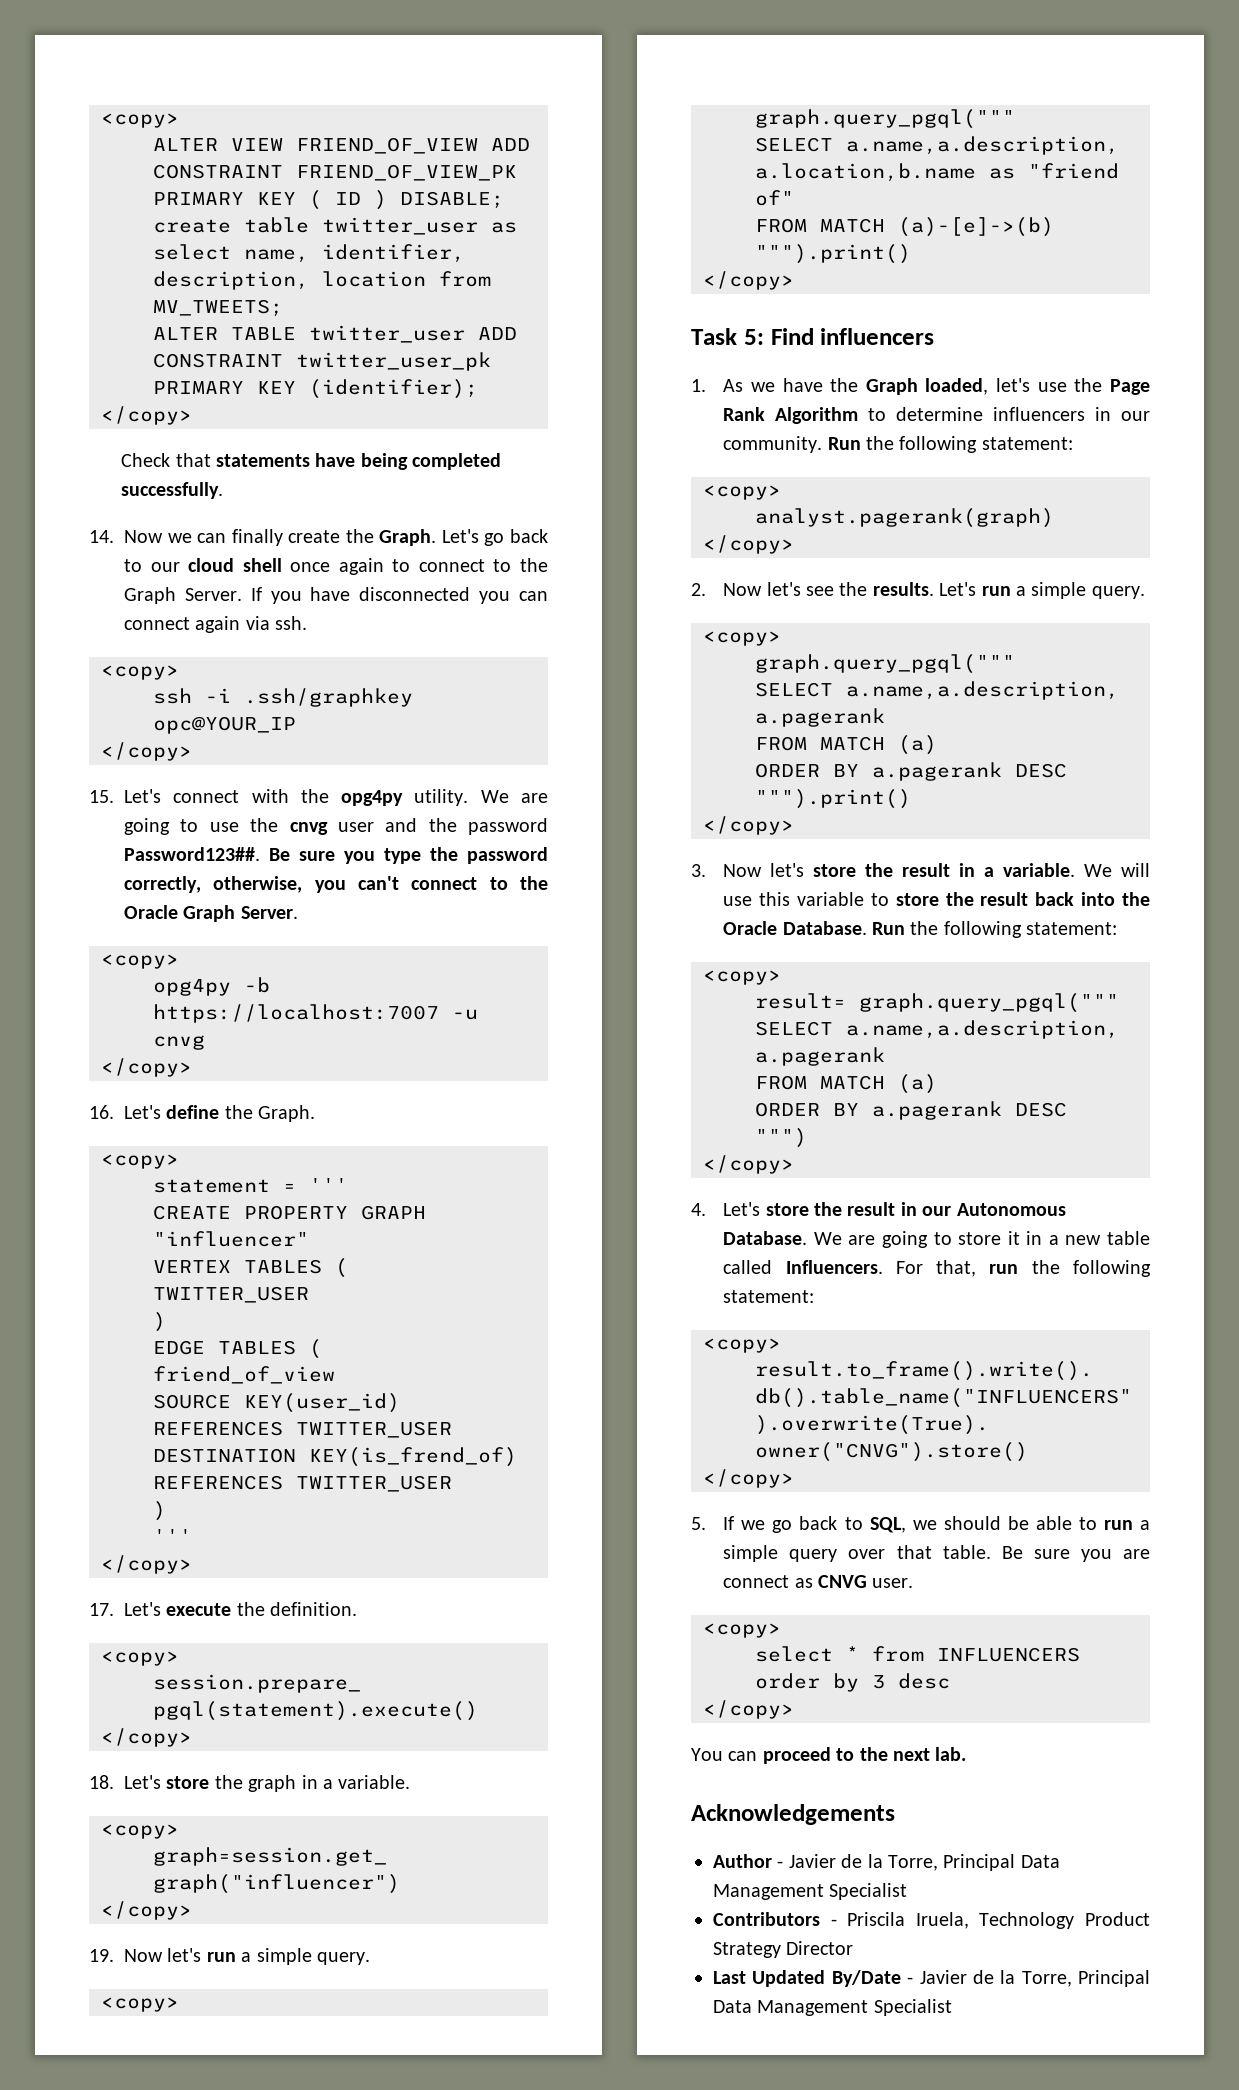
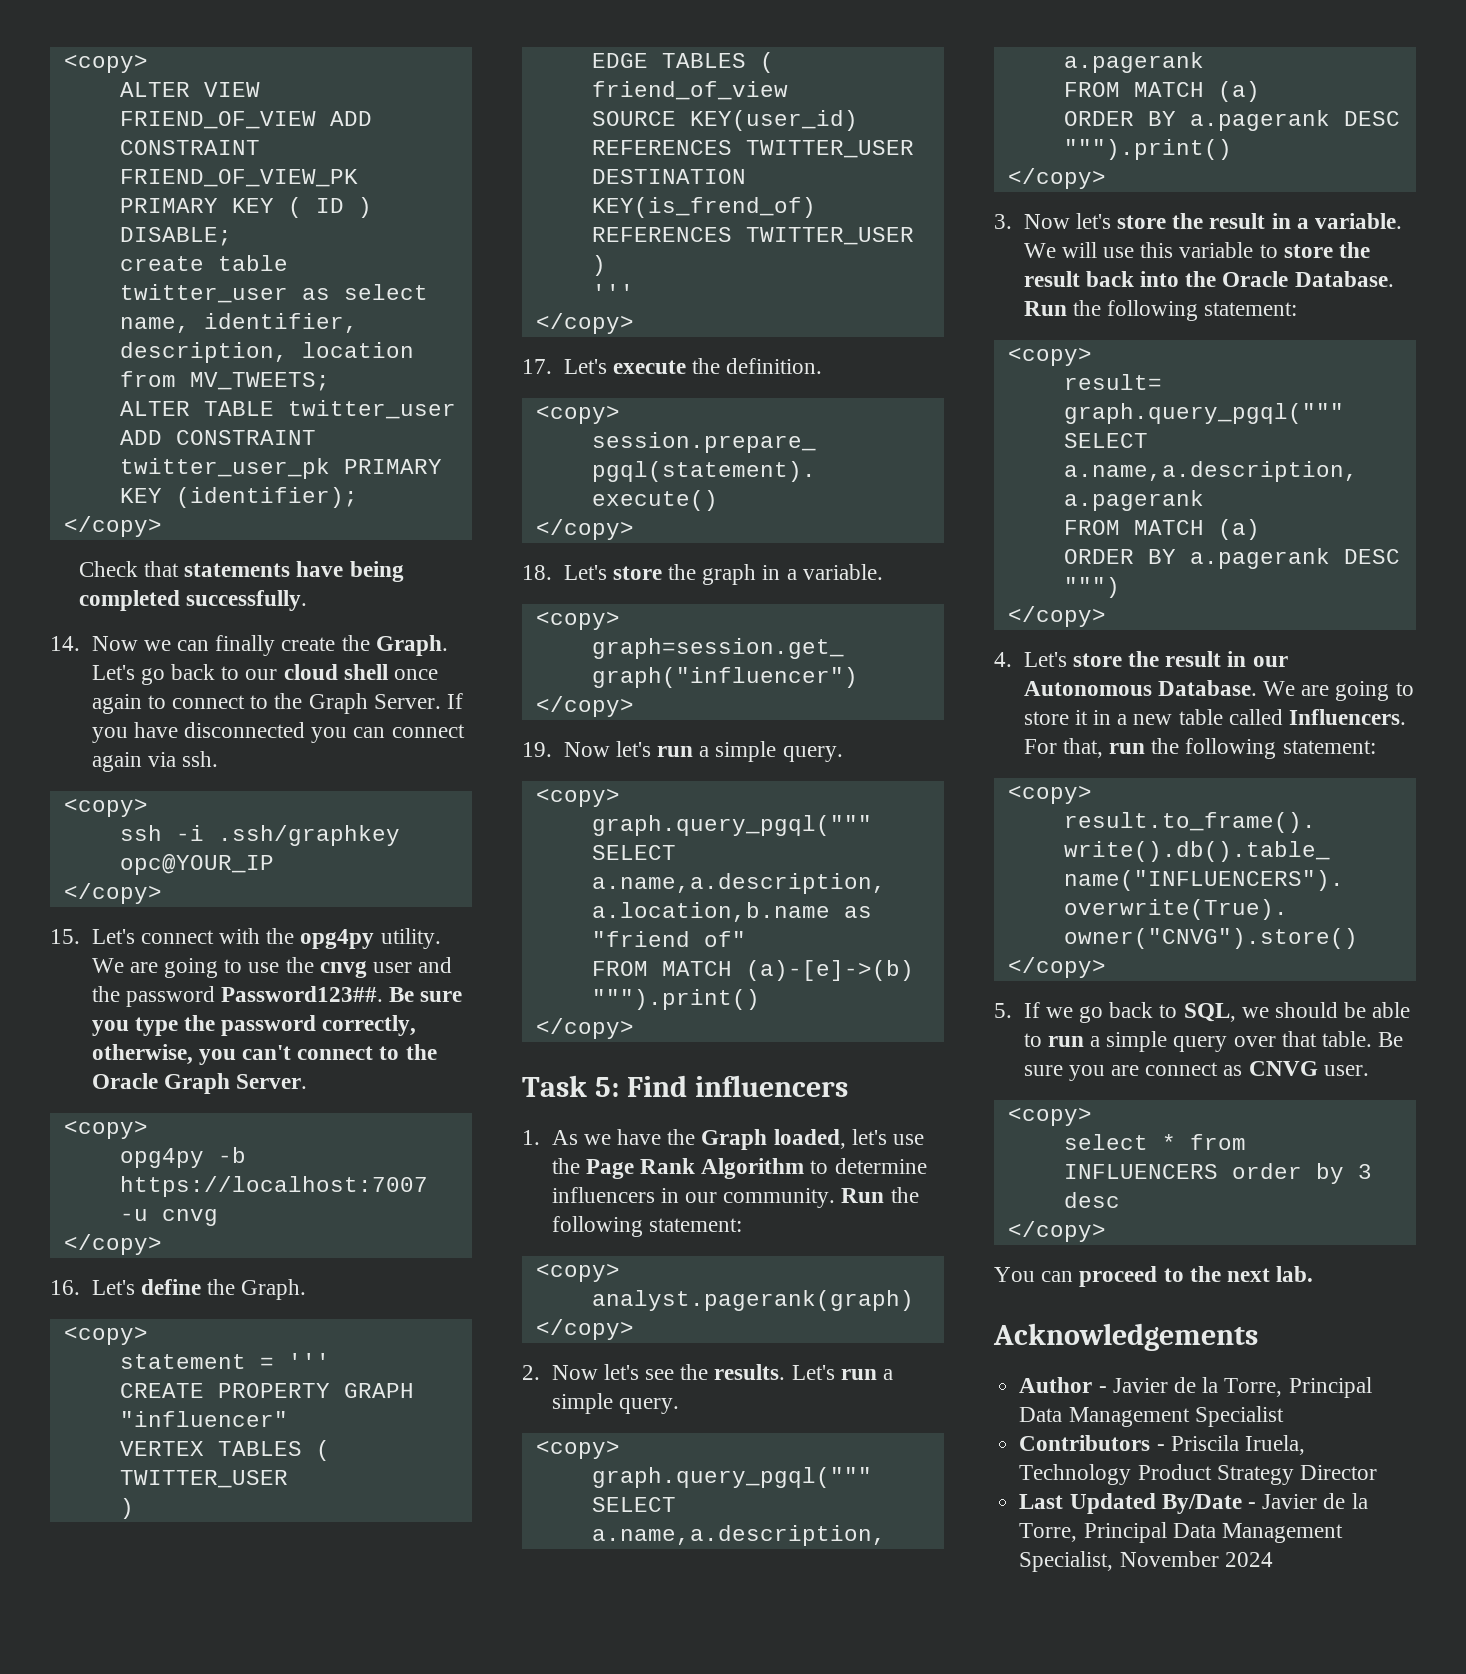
- Last Updated By/Date - Javier de la Torre, Principal Data Management Specialist
+ Last Updated By/Date - Javier de la Torre, Principal Data Management Specialist, November 2024

